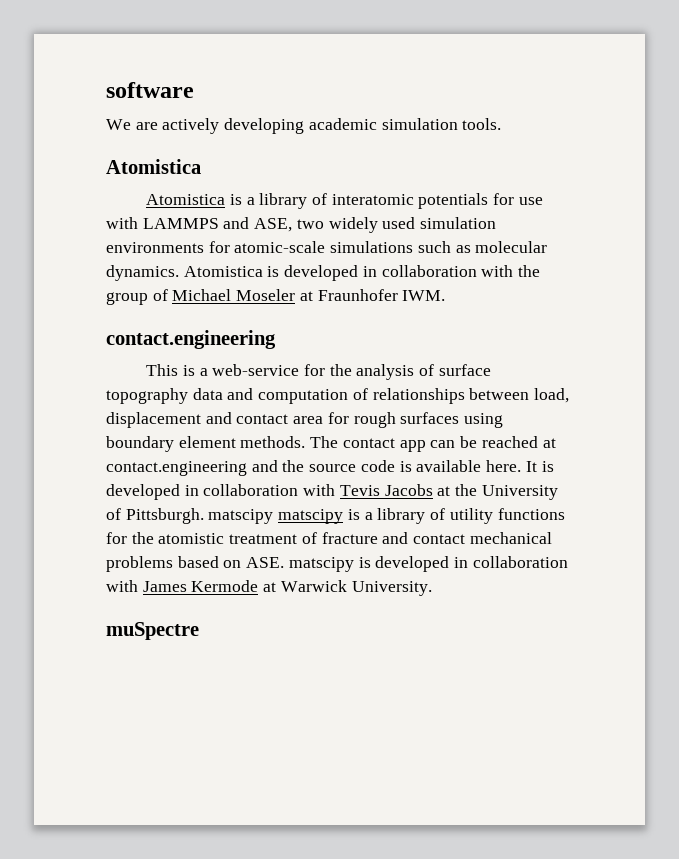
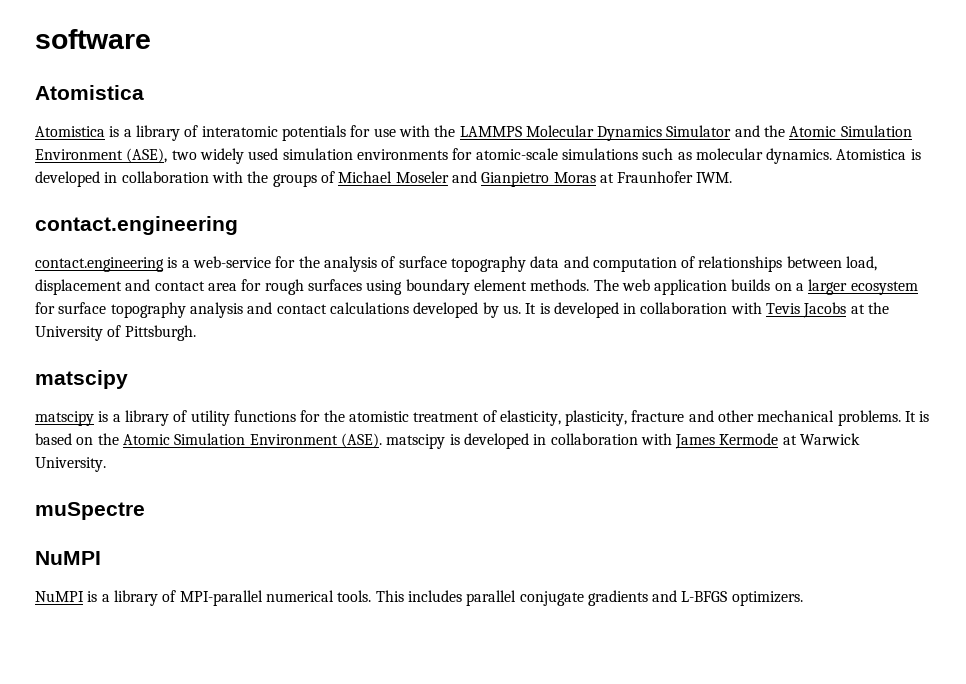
- We are actively developing academic simulation tools.
- Atomistica is a library of interatomic potentials for use with LAMMPS and ASE, two widely used simulation environments for atomic-scale simulations such as molecular dynamics.
+ Atomistica is a library of interatomic potentials for use with the LAMMPS Molecular Dynamics Simulator and the Atomic Simulation Environment (ASE), two widely used simulation environments for atomic-scale simulations such as molecular dynamics.
- Atomistica is developed in collaboration with the group of Michael Moseler at Fraunhofer IWM.
+ Atomistica is developed in collaboration with the groups of Michael Moseler and Gianpietro Moras at Fraunhofer IWM.
- This is a web-service for the analysis of surface topography data and computation of relationships between load, displacement and contact area for rough surfaces using boundary element methods.
+ contact.engineering is a web-service for the analysis of surface topography data and computation of relationships between load, displacement and contact area for rough surfaces using boundary element methods.
- The contact app can be reached at contact.engineering and the source code is available here.
+ The web application builds on a larger ecosystem for surface topography analysis and contact calculations developed by us.
- It is developed in collaboration with Tevis Jacobs at the University of Pittsburgh. matscipy matscipy is a library of utility functions for the atomistic treatment of fracture and contact mechanical problems based on ASE. matscipy is developed in collaboration with James Kermode at Warwick University.
+ It is developed in collaboration with Tevis Jacobs at the University of Pittsburgh.
+ matscipy
+ matscipy is a library of utility functions for the atomistic treatment of elasticity, plasticity, fracture and other mechanical problems. It is based on the Atomic Simulation Environment (ASE). matscipy is developed in collaboration with James Kermode at Warwick University.
  muSpectre
+ NuMPI
+ NuMPI is a library of MPI-parallel numerical tools. This includes parallel conjugate gradients and L-BFGS optimizers.

